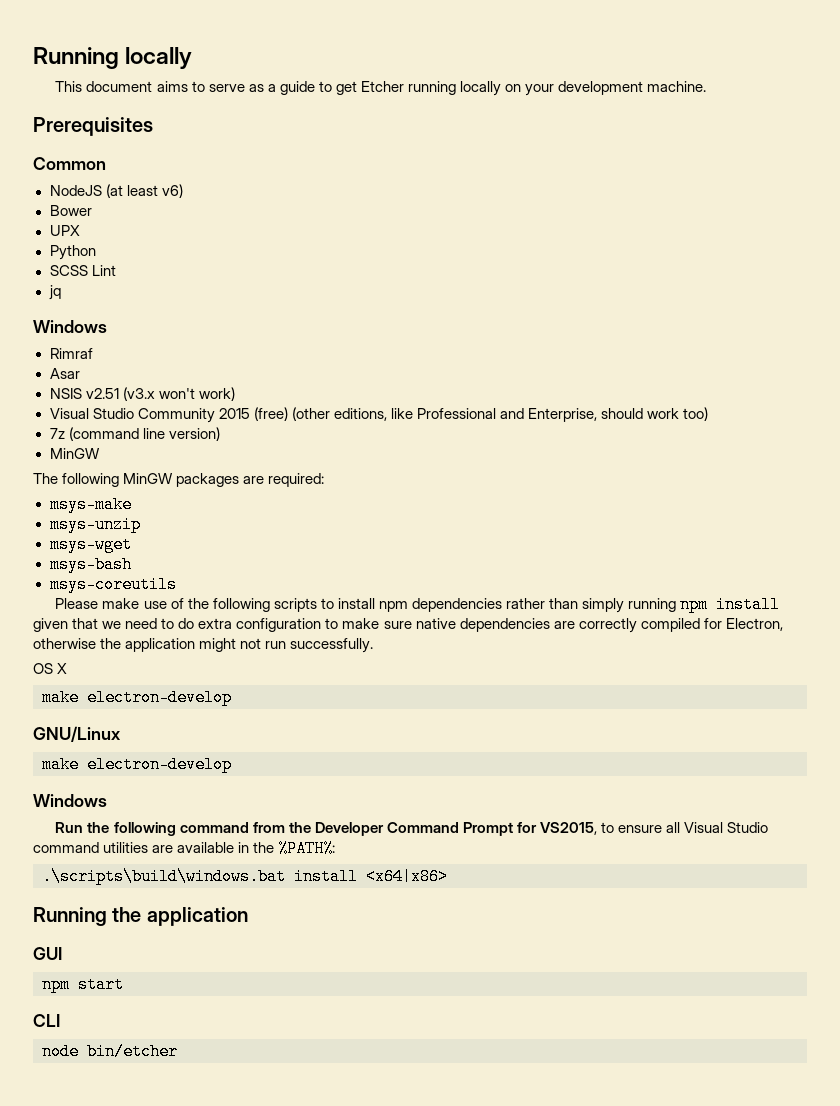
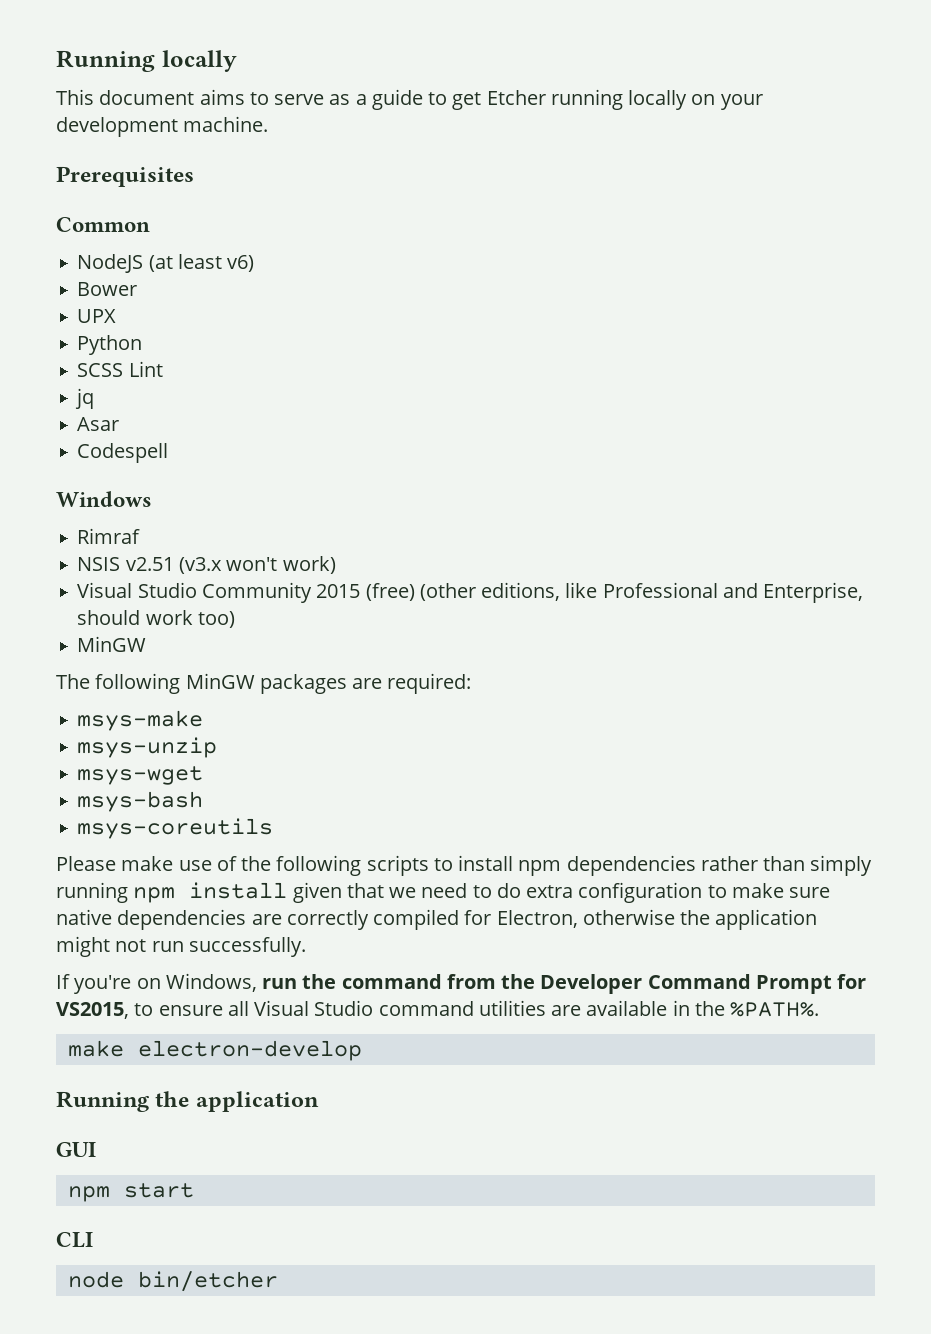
+ Asar
+ Codespell
- Asar
- 7z (command line version)
- OS X
+ If you're on Windows, run the command from the Developer Command Prompt for VS2015, to ensure all Visual Studio command utilities are available in the %PATH%.
  make electron-develop
- GNU/Linux
- make electron-develop
- Windows
- Run the following command from the Developer Command Prompt for VS2015, to ensure all Visual Studio command utilities are available in the %PATH%:
- .\scripts\build\windows.bat install <x64|x86>

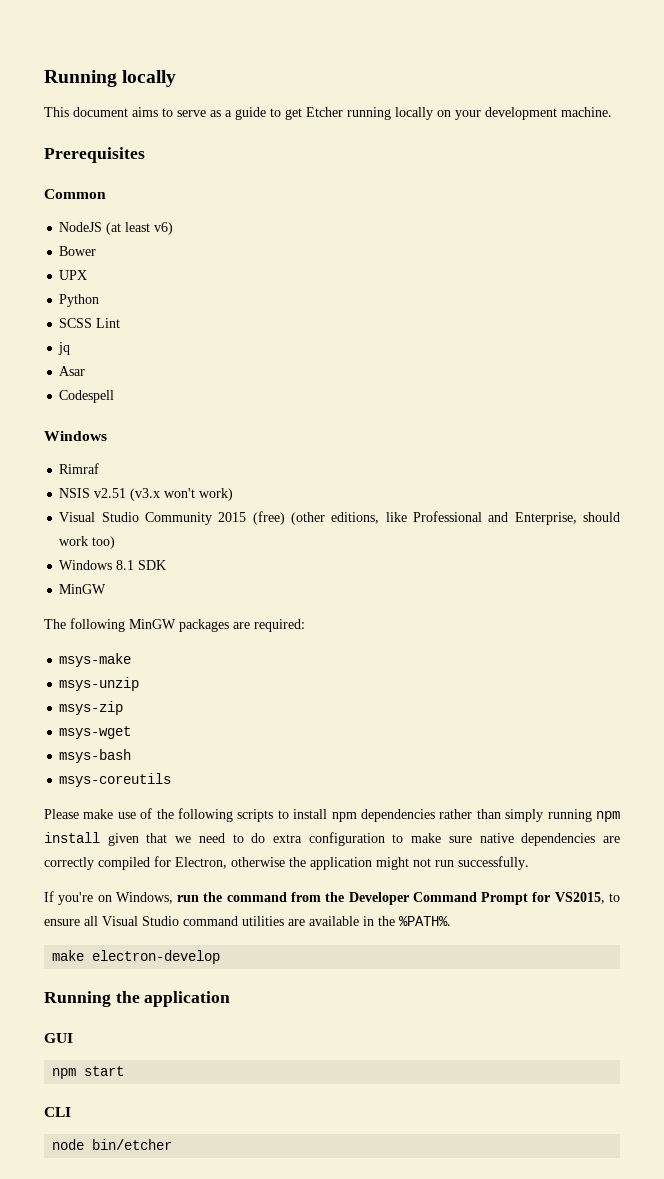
+ Windows 8.1 SDK
+ msys-zip

